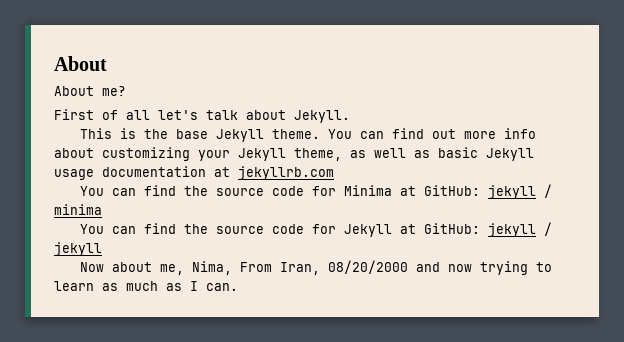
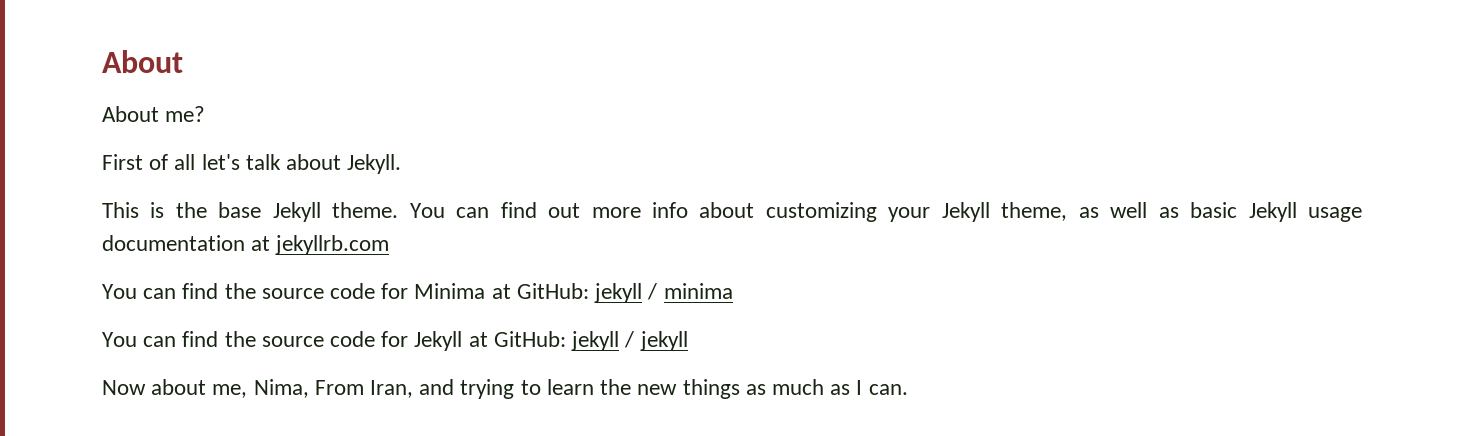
- Now about me, Nima, From Iran, 08/20/2000 and now trying to learn as much as I can.
+ Now about me, Nima, From Iran, and trying to learn the new things as much as I can.

